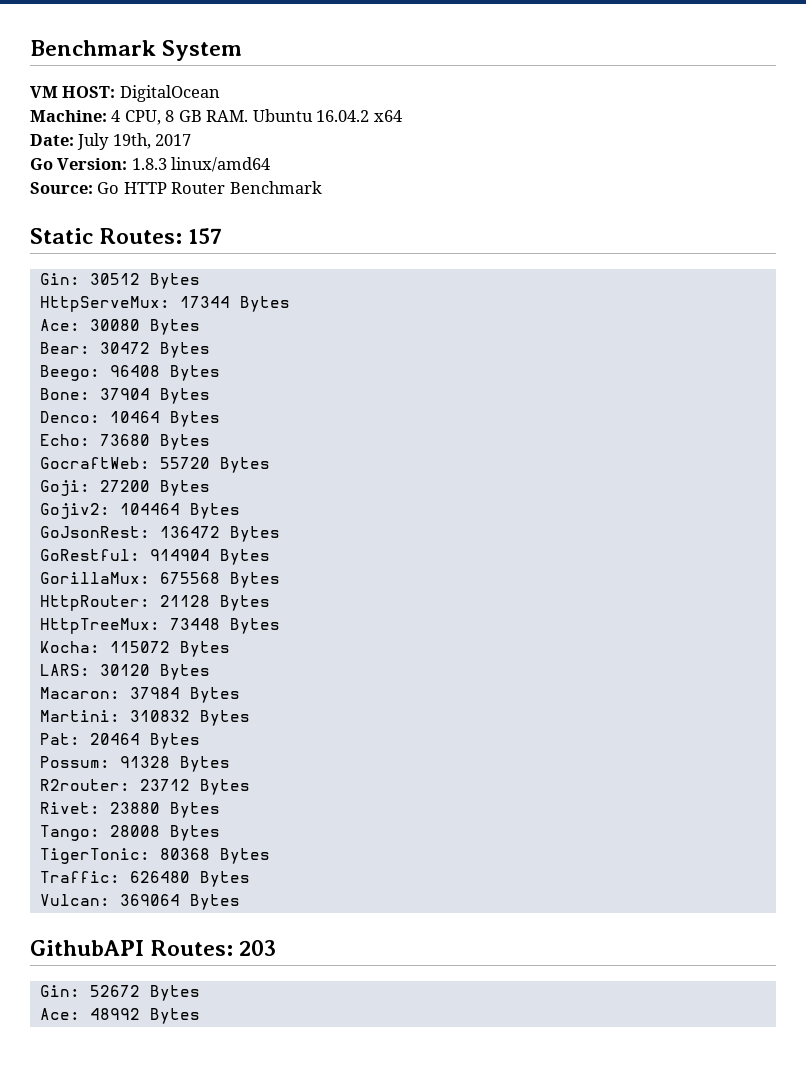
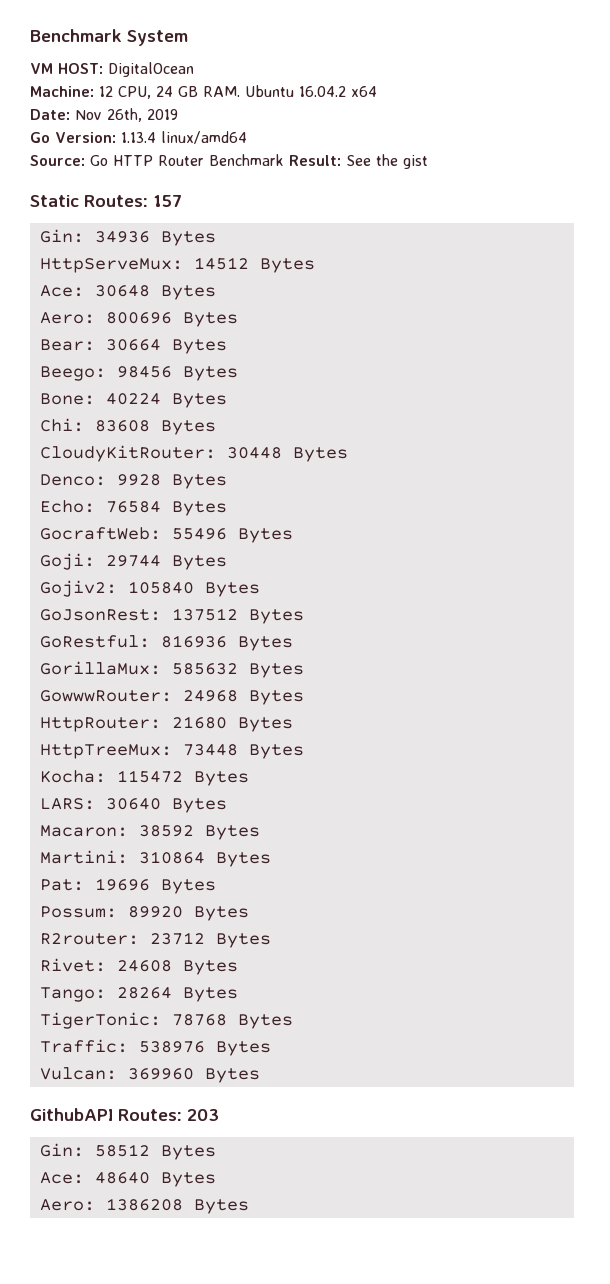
- Machine: 4 CPU, 8 GB RAM. Ubuntu 16.04.2 x64
+ Machine: 12 CPU, 24 GB RAM. Ubuntu 16.04.2 x64
- Date: July 19th, 2017
+ Date: Nov 26th, 2019
- Go Version: 1.8.3 linux/amd64
+ Go Version: 1.13.4 linux/amd64
- Source: Go HTTP Router Benchmark
+ Source: Go HTTP Router Benchmark Result: See the gist
- Gin: 30512 Bytes
+ Gin: 34936 Bytes
- HttpServeMux: 17344 Bytes
- Ace: 30080 Bytes
+ HttpServeMux: 14512 Bytes
+ Ace: 30648 Bytes
+ Aero: 800696 Bytes
- Bear: 30472 Bytes
+ Bear: 30664 Bytes
- Beego: 96408 Bytes
+ Beego: 98456 Bytes
- Bone: 37904 Bytes
+ Bone: 40224 Bytes
+ Chi: 83608 Bytes
+ CloudyKitRouter: 30448 Bytes
- Denco: 10464 Bytes
+ Denco: 9928 Bytes
- Echo: 73680 Bytes
+ Echo: 76584 Bytes
- GocraftWeb: 55720 Bytes
+ GocraftWeb: 55496 Bytes
- Goji: 27200 Bytes
+ Goji: 29744 Bytes
- Gojiv2: 104464 Bytes
+ Gojiv2: 105840 Bytes
- GoJsonRest: 136472 Bytes
+ GoJsonRest: 137512 Bytes
- GoRestful: 914904 Bytes
+ GoRestful: 816936 Bytes
- GorillaMux: 675568 Bytes
+ GorillaMux: 585632 Bytes
+ GowwwRouter: 24968 Bytes
- HttpRouter: 21128 Bytes
+ HttpRouter: 21680 Bytes
- Kocha: 115072 Bytes
+ Kocha: 115472 Bytes
- LARS: 30120 Bytes
+ LARS: 30640 Bytes
- Macaron: 37984 Bytes
+ Macaron: 38592 Bytes
- Martini: 310832 Bytes
+ Martini: 310864 Bytes
- Pat: 20464 Bytes
+ Pat: 19696 Bytes
- Possum: 91328 Bytes
+ Possum: 89920 Bytes
- Rivet: 23880 Bytes
+ Rivet: 24608 Bytes
- Tango: 28008 Bytes
+ Tango: 28264 Bytes
- TigerTonic: 80368 Bytes
+ TigerTonic: 78768 Bytes
- Traffic: 626480 Bytes
+ Traffic: 538976 Bytes
- Vulcan: 369064 Bytes
+ Vulcan: 369960 Bytes
- Gin: 52672 Bytes
- Ace: 48992 Bytes
+ Gin: 58512 Bytes
+ Ace: 48640 Bytes
+ Aero: 1386208 Bytes

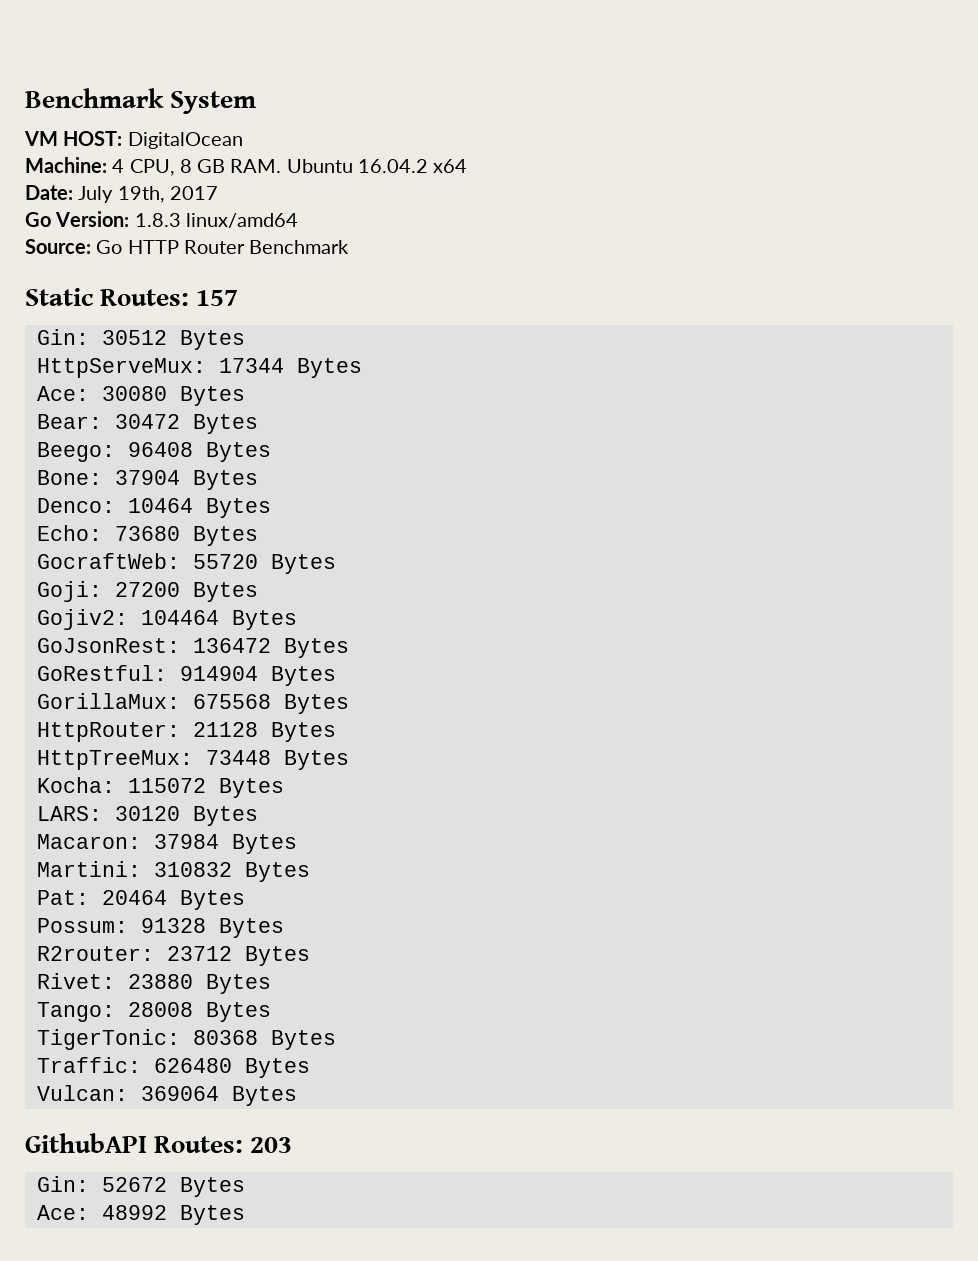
- Machine: 12 CPU, 24 GB RAM. Ubuntu 16.04.2 x64
+ Machine: 4 CPU, 8 GB RAM. Ubuntu 16.04.2 x64
- Date: Nov 26th, 2019
+ Date: July 19th, 2017
- Go Version: 1.13.4 linux/amd64
+ Go Version: 1.8.3 linux/amd64
- Source: Go HTTP Router Benchmark Result: See the gist
+ Source: Go HTTP Router Benchmark
- Gin: 34936 Bytes
+ Gin: 30512 Bytes
- HttpServeMux: 14512 Bytes
- Ace: 30648 Bytes
- Aero: 800696 Bytes
+ HttpServeMux: 17344 Bytes
+ Ace: 30080 Bytes
- Bear: 30664 Bytes
+ Bear: 30472 Bytes
- Beego: 98456 Bytes
+ Beego: 96408 Bytes
- Bone: 40224 Bytes
- Chi: 83608 Bytes
- CloudyKitRouter: 30448 Bytes
+ Bone: 37904 Bytes
- Denco: 9928 Bytes
+ Denco: 10464 Bytes
- Echo: 76584 Bytes
+ Echo: 73680 Bytes
- GocraftWeb: 55496 Bytes
+ GocraftWeb: 55720 Bytes
- Goji: 29744 Bytes
+ Goji: 27200 Bytes
- Gojiv2: 105840 Bytes
+ Gojiv2: 104464 Bytes
- GoJsonRest: 137512 Bytes
+ GoJsonRest: 136472 Bytes
- GoRestful: 816936 Bytes
+ GoRestful: 914904 Bytes
- GorillaMux: 585632 Bytes
- GowwwRouter: 24968 Bytes
+ GorillaMux: 675568 Bytes
- HttpRouter: 21680 Bytes
+ HttpRouter: 21128 Bytes
- Kocha: 115472 Bytes
+ Kocha: 115072 Bytes
- LARS: 30640 Bytes
+ LARS: 30120 Bytes
- Macaron: 38592 Bytes
+ Macaron: 37984 Bytes
- Martini: 310864 Bytes
+ Martini: 310832 Bytes
- Pat: 19696 Bytes
+ Pat: 20464 Bytes
- Possum: 89920 Bytes
+ Possum: 91328 Bytes
- Rivet: 24608 Bytes
+ Rivet: 23880 Bytes
- Tango: 28264 Bytes
+ Tango: 28008 Bytes
- TigerTonic: 78768 Bytes
+ TigerTonic: 80368 Bytes
- Traffic: 538976 Bytes
+ Traffic: 626480 Bytes
- Vulcan: 369960 Bytes
+ Vulcan: 369064 Bytes
- Gin: 58512 Bytes
- Ace: 48640 Bytes
- Aero: 1386208 Bytes
+ Gin: 52672 Bytes
+ Ace: 48992 Bytes

